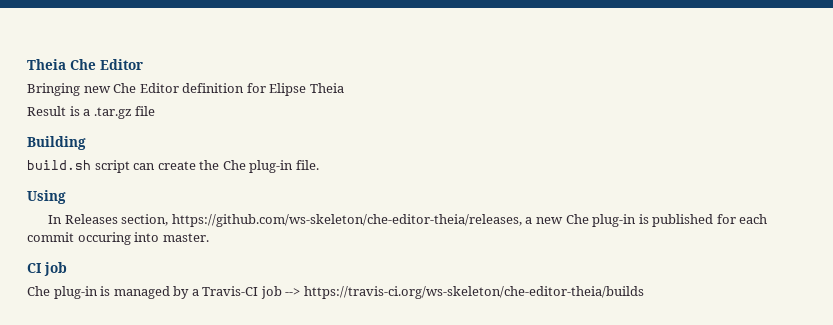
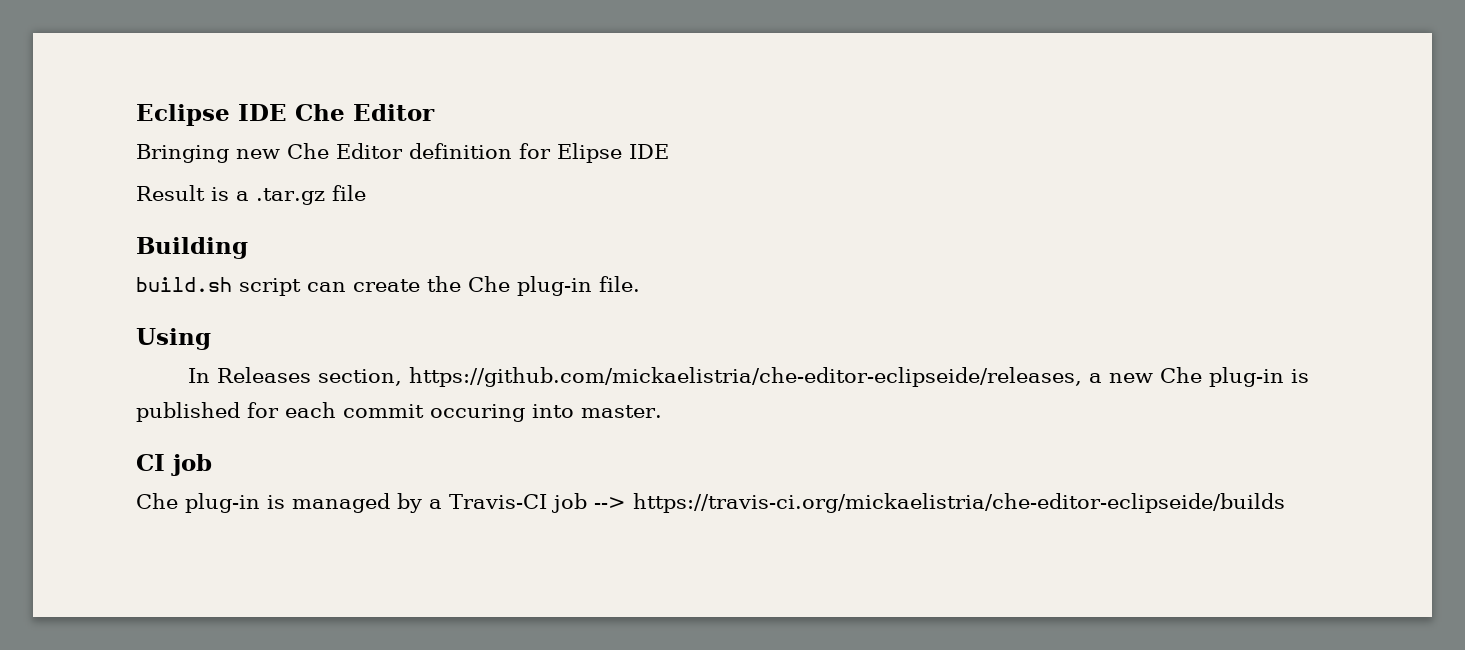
- Theia Che Editor
+ Eclipse IDE Che Editor
- Bringing new Che Editor definition for Elipse Theia
+ Bringing new Che Editor definition for Elipse IDE
- In Releases section, https://github.com/ws-skeleton/che-editor-theia/releases, a new Che plug-in is published for each commit occuring into master.
+ In Releases section, https://github.com/mickaelistria/che-editor-eclipseide/releases, a new Che plug-in is published for each commit occuring into master.
- Che plug-in is managed by a Travis-CI job --> https://travis-ci.org/ws-skeleton/che-editor-theia/builds
+ Che plug-in is managed by a Travis-CI job --> https://travis-ci.org/mickaelistria/che-editor-eclipseide/builds

